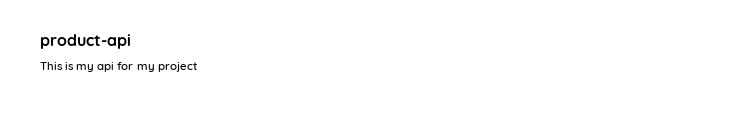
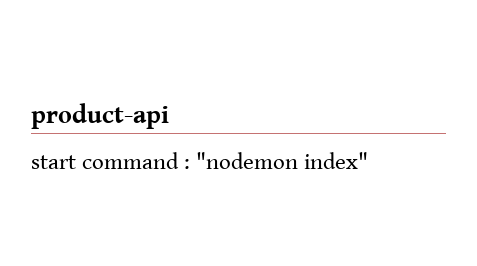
- This is my api for my project
+ start command : "nodemon index"

